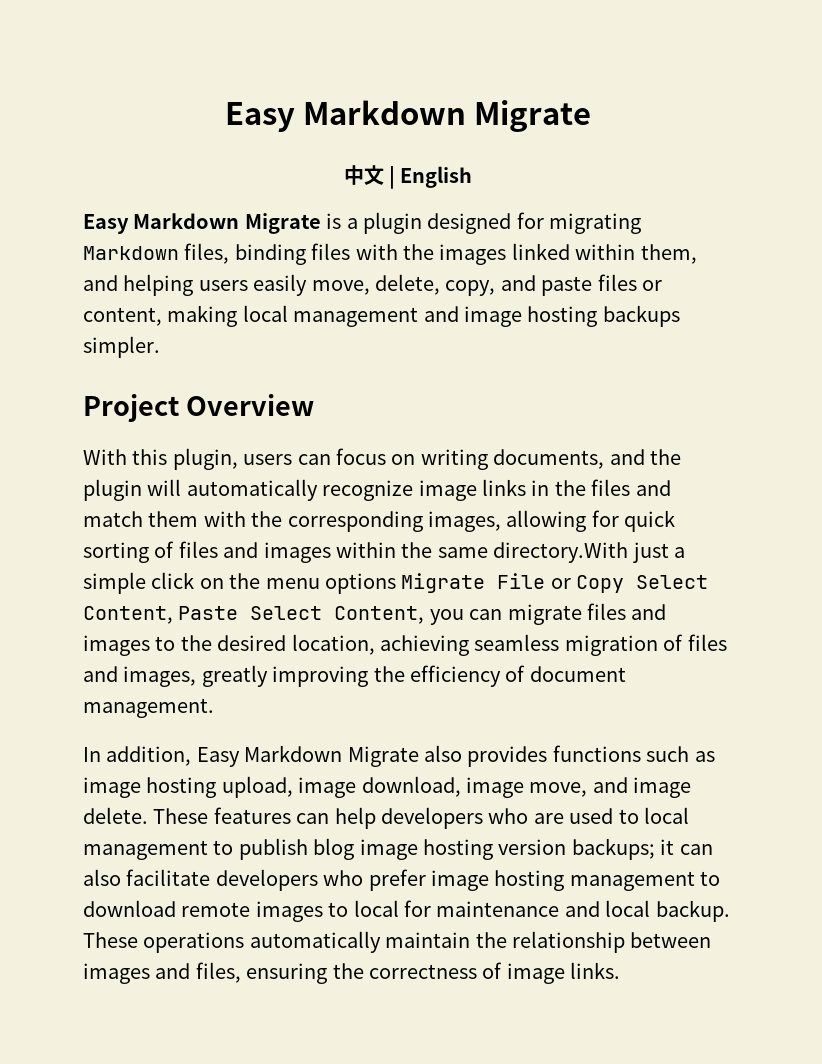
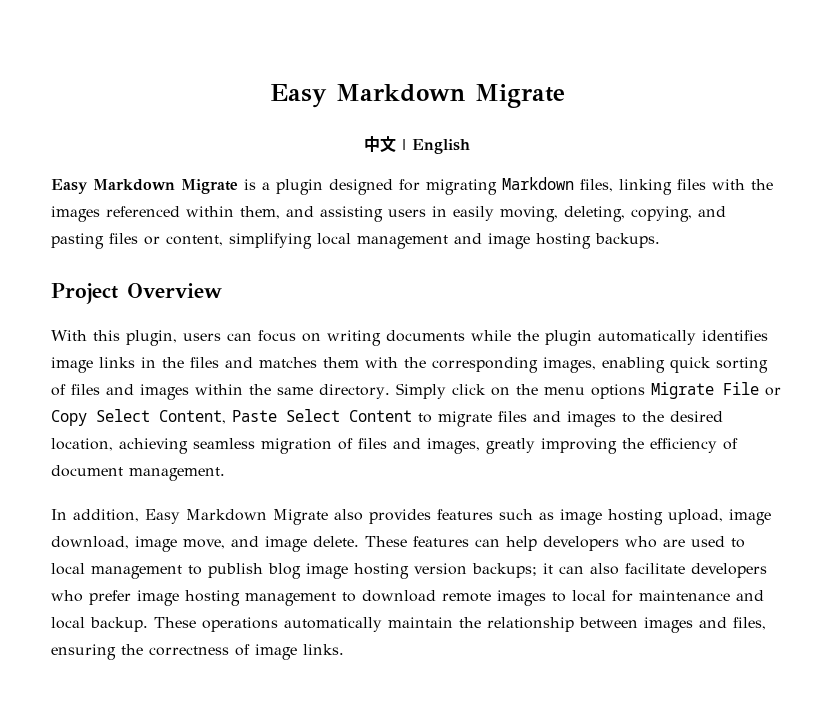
- Easy Markdown Migrate is a plugin designed for migrating Markdown files, binding files with the images linked within them, and helping users easily move, delete, copy, and paste files or content, making local management and image hosting backups simpler.
+ Easy Markdown Migrate is a plugin designed for migrating Markdown files, linking files with the images referenced within them, and assisting users in easily moving, deleting, copying, and pasting files or content, simplifying local management and image hosting backups.
- With this plugin, users can focus on writing documents, and the plugin will automatically recognize image links in the files and match them with the corresponding images, allowing for quick sorting of files and images within the same directory.With just a simple click on the menu options Migrate File or Copy Select Content, Paste Select Content, you can migrate files and images to the desired location, achieving seamless migration of files and images, greatly improving the efficiency of document management.
+ With this plugin, users can focus on writing documents while the plugin automatically identifies image links in the files and matches them with the corresponding images, enabling quick sorting of files and images within the same directory. Simply click on the menu options Migrate File or Copy Select Content, Paste Select Content to migrate files and images to the desired location, achieving seamless migration of files and images, greatly improving the efficiency of document management.
- In addition, Easy Markdown Migrate also provides functions such as image hosting upload, image download, image move, and image delete.
+ In addition, Easy Markdown Migrate also provides features such as image hosting upload, image download, image move, and image delete.

